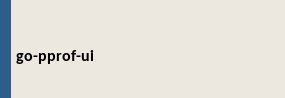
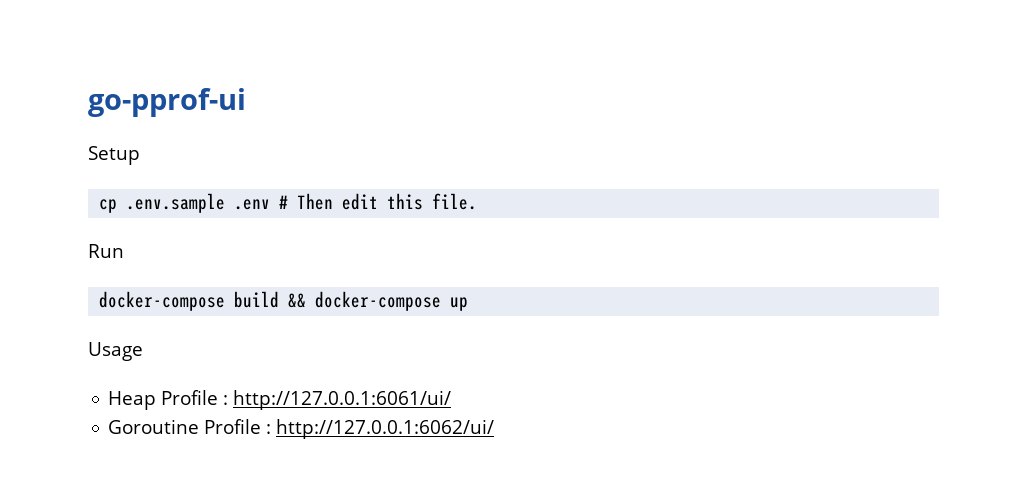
+ Setup
+ cp .env.sample .env # Then edit this file.
+ Run
+ docker-compose build && docker-compose up
+ Usage
+ Heap Profile : http://127.0.0.1:6061/ui/
+ Goroutine Profile : http://127.0.0.1:6062/ui/

